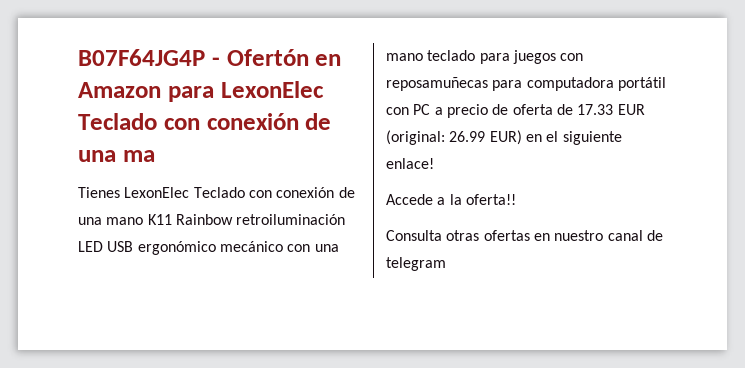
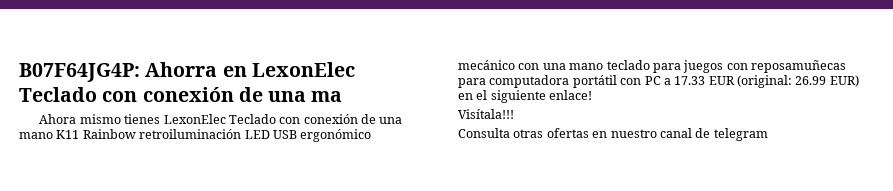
- B07F64JG4P - Ofertón en Amazon para LexonElec Teclado con conexión de una ma
+ B07F64JG4P: Ahorra en LexonElec Teclado con conexión de una ma
- Tienes LexonElec Teclado con conexión de una mano K11 Rainbow retroiluminación LED USB ergonómico mecánico con una mano teclado para juegos con reposamuñecas para computadora portátil con PC a precio de oferta de 17.33 EUR (original: 26.99 EUR) en el siguiente enlace!
+ Ahora mismo tienes LexonElec Teclado con conexión de una mano K11 Rainbow retroiluminación LED USB ergonómico mecánico con una mano teclado para juegos con reposamuñecas para computadora portátil con PC a 17.33 EUR (original: 26.99 EUR) en el siguiente enlace!
- Accede a la oferta!!
+ Visítala!!!

